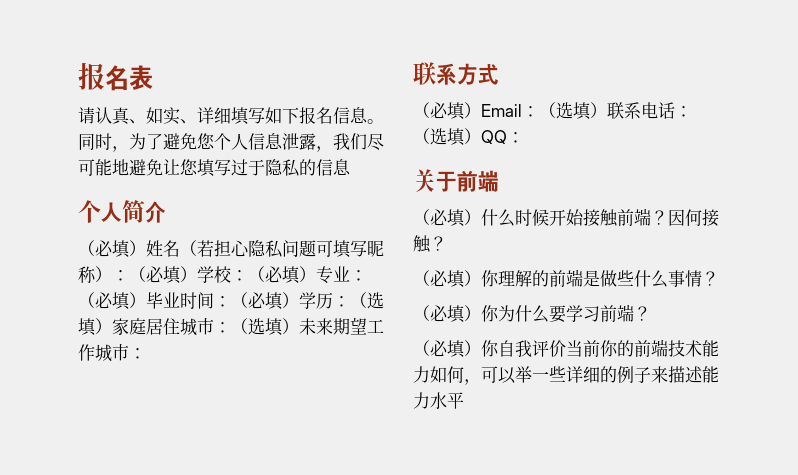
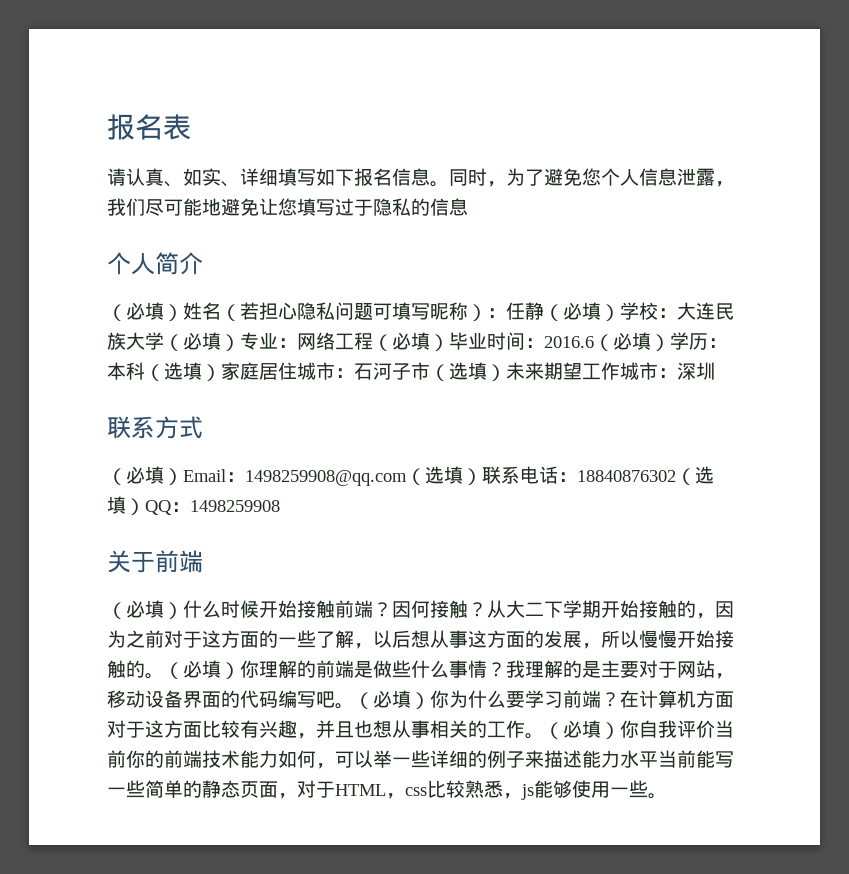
- （必填）姓名（若担心隐私问题可填写昵称）：（必填）学校：（必填）专业：（必填）毕业时间：（必填）学历：（选填）家庭居住城市：（选填）未来期望工作城市：
+ （必填）姓名（若担心隐私问题可填写昵称）：任静（必填）学校：大连民族大学（必填）专业：网络工程（必填）毕业时间：2016.6（必填）学历：本科（选填）家庭居住城市：石河子市（选填）未来期望工作城市：深圳
- （必填）Email：（选填）联系电话：（选填）QQ：
+ （必填）Email：1498259908@qq.com（选填）联系电话：18840876302（选填）QQ：1498259908
- 因何接触？
- （必填）你理解的前端是做些什么事情？
- （必填）你为什么要学习前端？
- （必填）你自我评价当前你的前端技术能力如何，可以举一些详细的例子来描述能力水平
+ 因何接触？从大二下学期开始接触的，因为之前对于这方面的一些了解，以后想从事这方面的发展，所以慢慢开始接触的。（必填）你理解的前端是做些什么事情？我理解的是主要对于网站，移动设备界面的代码编写吧。（必填）你为什么要学习前端？在计算机方面对于这方面比较有兴趣，并且也想从事相关的工作。（必填）你自我评价当前你的前端技术能力如何，可以举一些详细的例子来描述能力水平当前能写一些简单的静态页面，对于HTML，css比较熟悉，js能够使用一些。

